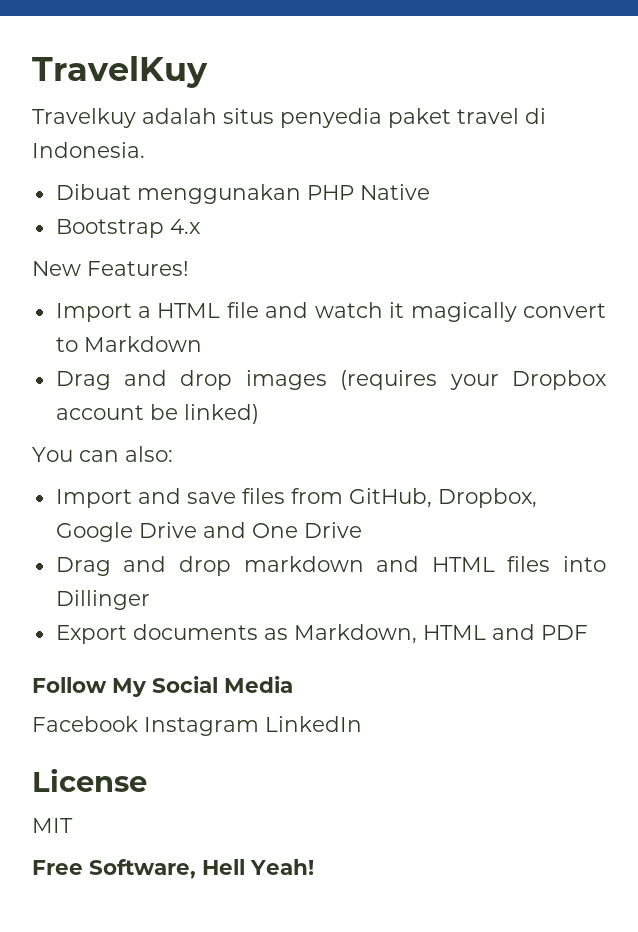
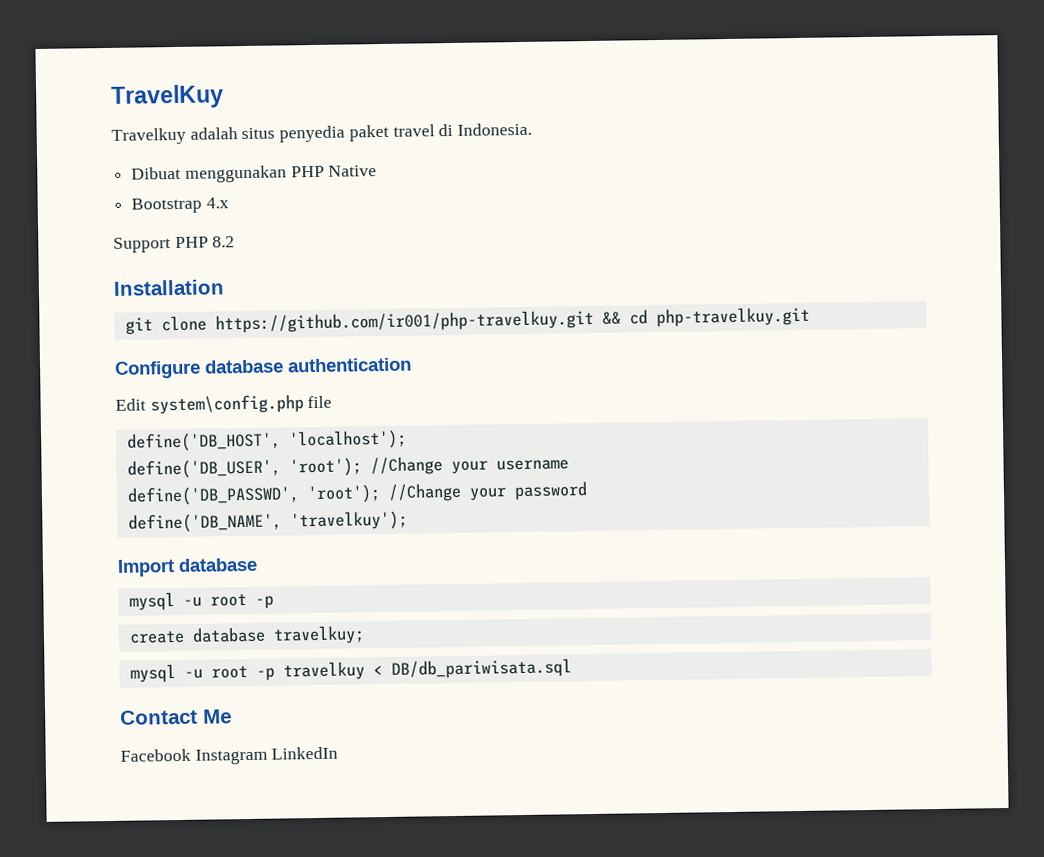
- New Features!
- Import a HTML file and watch it magically convert to Markdown
- Drag and drop images (requires your Dropbox account be linked)
- You can also:
- Import and save files from GitHub, Dropbox, Google Drive and One Drive
- Drag and drop markdown and HTML files into Dillinger
- Export documents as Markdown, HTML and PDF
- Follow My Social Media
+ Support PHP 8.2
+ Installation
+ git clone https://github.com/ir001/php-travelkuy.git && cd php-travelkuy.git
+ Configure database authentication
+ Edit system\config.php file
+ define('DB_HOST', 'localhost');
+ define('DB_USER', 'root'); //Change your username
+ define('DB_PASSWD', 'root'); //Change your password
+ define('DB_NAME', 'travelkuy');
+ Import database
+ mysql -u root -p
+ create database travelkuy;
+ mysql -u root -p travelkuy < DB/db_pariwisata.sql
+ Contact Me
  Facebook Instagram LinkedIn
- License
- MIT
- Free Software, Hell Yeah!

